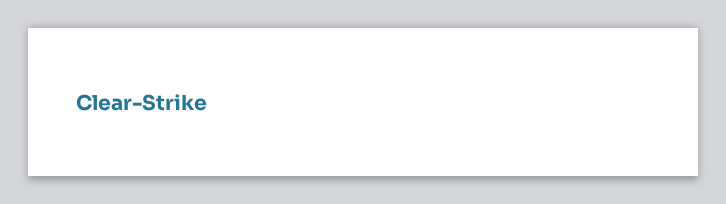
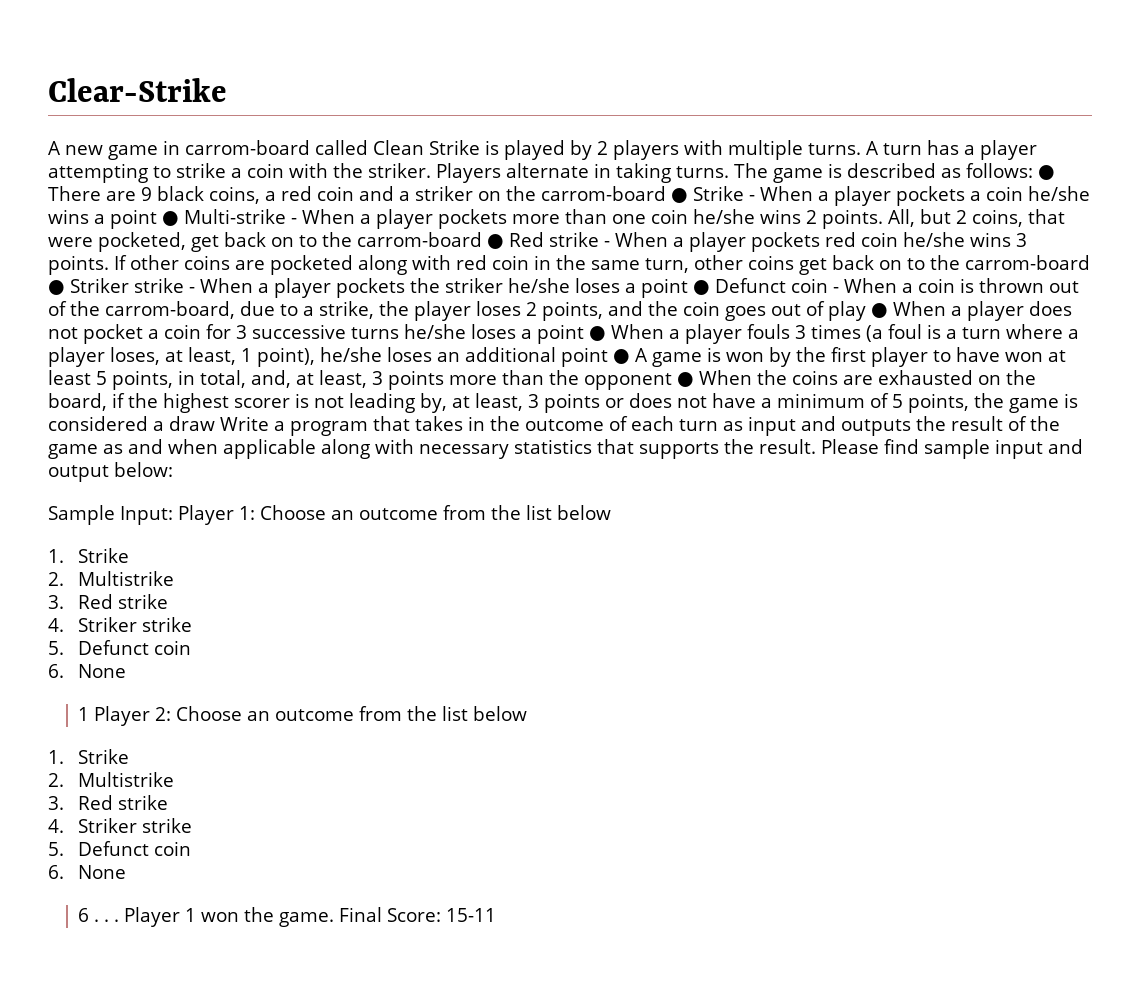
+ A new game in carrom-board called Clean Strike is played by 2 players with multiple turns. A turn has a player attempting to strike a coin with the striker. Players alternate in taking turns. The game is described as follows: ● There are 9 black coins, a red coin and a striker on the carrom-board ● Strike - When a player pockets a coin he/she wins a point ● Multi-strike - When a player pockets more than one coin he/she wins 2 points. All, but 2 coins, that were pocketed, get back on to the carrom-board ● Red strike - When a player pockets red coin he/she wins 3 points. If other coins are pocketed along with red coin in the same turn, other coins get back on to the carrom-board ● Striker strike - When a player pockets the striker he/she loses a point ● Defunct coin - When a coin is thrown out of the carrom-board, due to a strike, the player loses 2 points, and the coin goes out of play ● When a player does not pocket a coin for 3 successive turns he/she loses a point ● When a player fouls 3 times (a foul is a turn where a player loses, at least, 1 point), he/she loses an additional point ● A game is won by the first player to have won at least 5 points, in total, and, at least, 3 points more than the opponent ● When the coins are exhausted on the board, if the highest scorer is not leading by, at least, 3 points or does not have a minimum of 5 points, the game is considered a draw Write a program that takes in the outcome of each turn as input and outputs the result of the game as and when applicable along with necessary statistics that supports the result. Please find sample input and output below:
+ Sample Input: Player 1: Choose an outcome from the list below
+ 1. Strike
+ 2. Multistrike
+ 3. Red strike
+ 4. Striker strike
+ 5. Defunct coin
+ 6. None
+ 1 Player 2: Choose an outcome from the list below
+ 1. Strike
+ 2. Multistrike
+ 3. Red strike
+ 4. Striker strike
+ 5. Defunct coin
+ 6. None
+ 6 . . . Player 1 won the game. Final Score: 15-11

